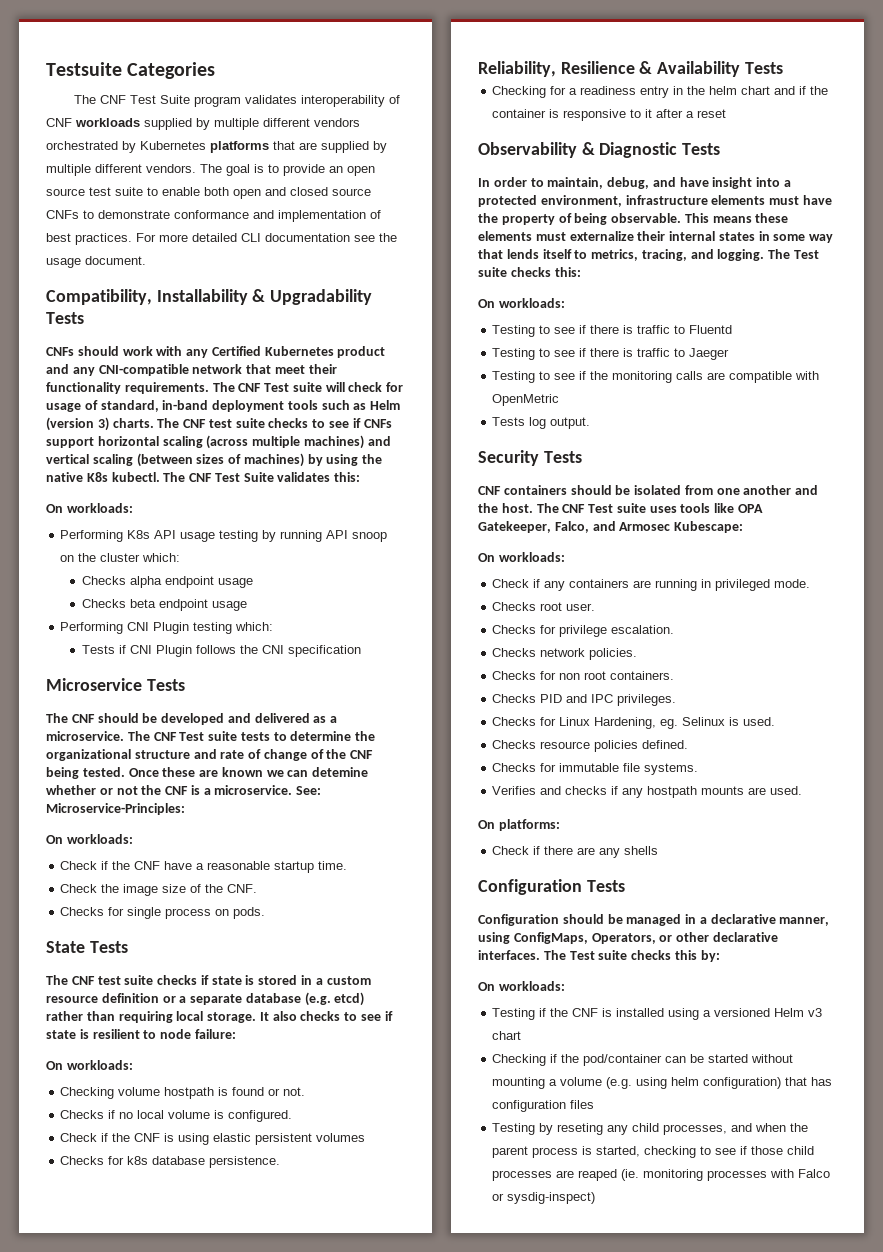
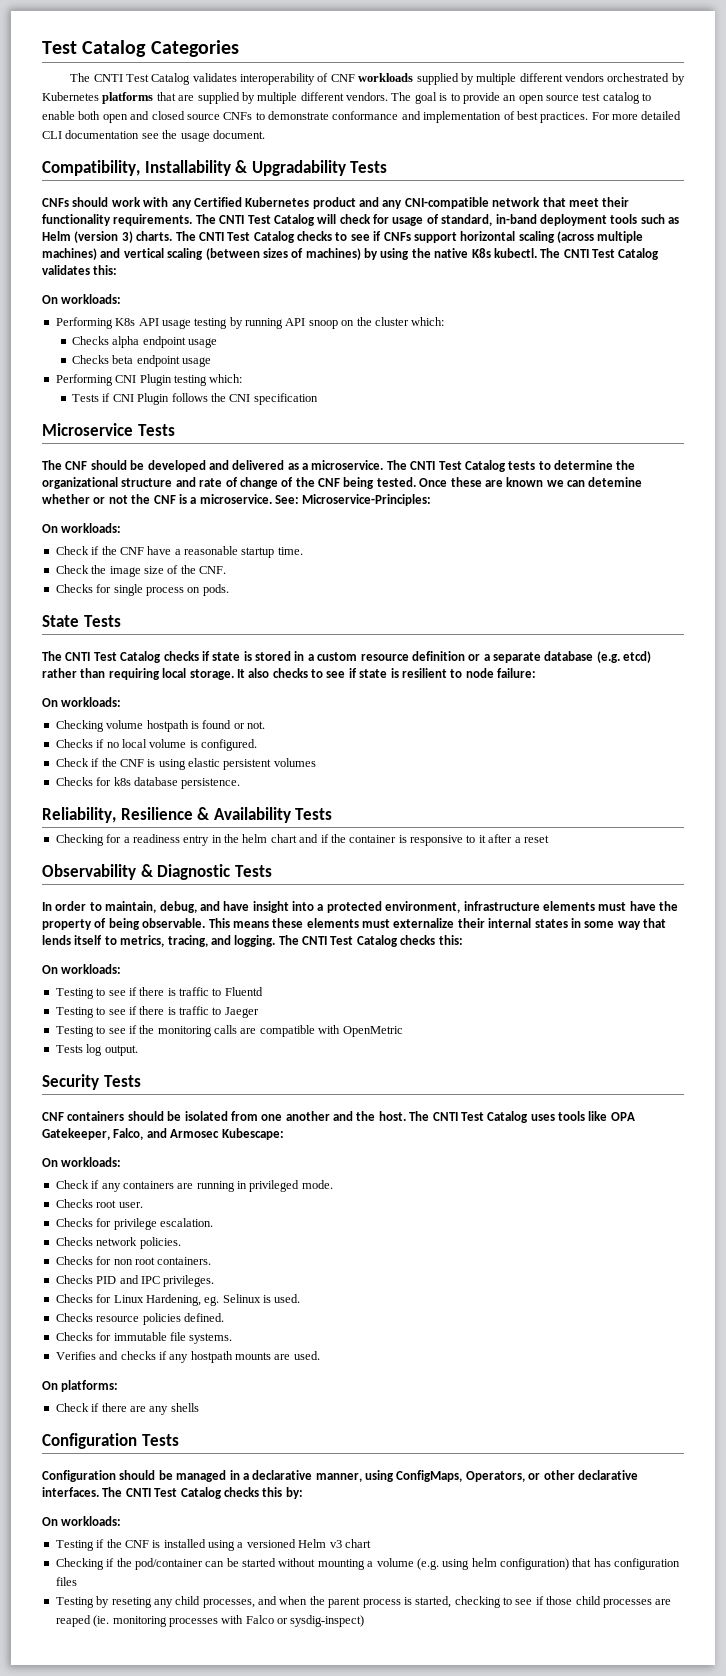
- Testsuite Categories
+ Test Catalog Categories
- The CNF Test Suite program validates interoperability of CNF workloads supplied by multiple different vendors orchestrated by Kubernetes platforms that are supplied by multiple different vendors.
+ The CNTI Test Catalog validates interoperability of CNF workloads supplied by multiple different vendors orchestrated by Kubernetes platforms that are supplied by multiple different vendors.
- The goal is to provide an open source test suite to enable both open and closed source CNFs to demonstrate conformance and implementation of best practices.
+ The goal is to provide an open source test catalog to enable both open and closed source CNFs to demonstrate conformance and implementation of best practices.
- The CNF Test suite will check for usage of standard, in-band deployment tools such as Helm (version 3) charts.
+ The CNTI Test Catalog will check for usage of standard, in-band deployment tools such as Helm (version 3) charts.
- The CNF test suite checks to see if CNFs support horizontal scaling (across multiple machines) and vertical scaling (between sizes of machines) by using the native K8s kubectl.
+ The CNTI Test Catalog checks to see if CNFs support horizontal scaling (across multiple machines) and vertical scaling (between sizes of machines) by using the native K8s kubectl.
- The CNF Test Suite validates this:
+ The CNTI Test Catalog validates this:
- The CNF Test suite tests to determine the organizational structure and rate of change of the CNF being tested.
+ The CNTI Test Catalog tests to determine the organizational structure and rate of change of the CNF being tested.
- The CNF test suite checks if state is stored in a custom resource definition or a separate database (e.g. etcd) rather than requiring local storage.
+ The CNTI Test Catalog checks if state is stored in a custom resource definition or a separate database (e.g. etcd) rather than requiring local storage.
- The Test suite checks this:
+ The CNTI Test Catalog checks this:
- The CNF Test suite uses tools like OPA Gatekeeper, Falco, and Armosec Kubescape:
+ The CNTI Test Catalog uses tools like OPA Gatekeeper, Falco, and Armosec Kubescape:
- The Test suite checks this by:
+ The CNTI Test Catalog checks this by:

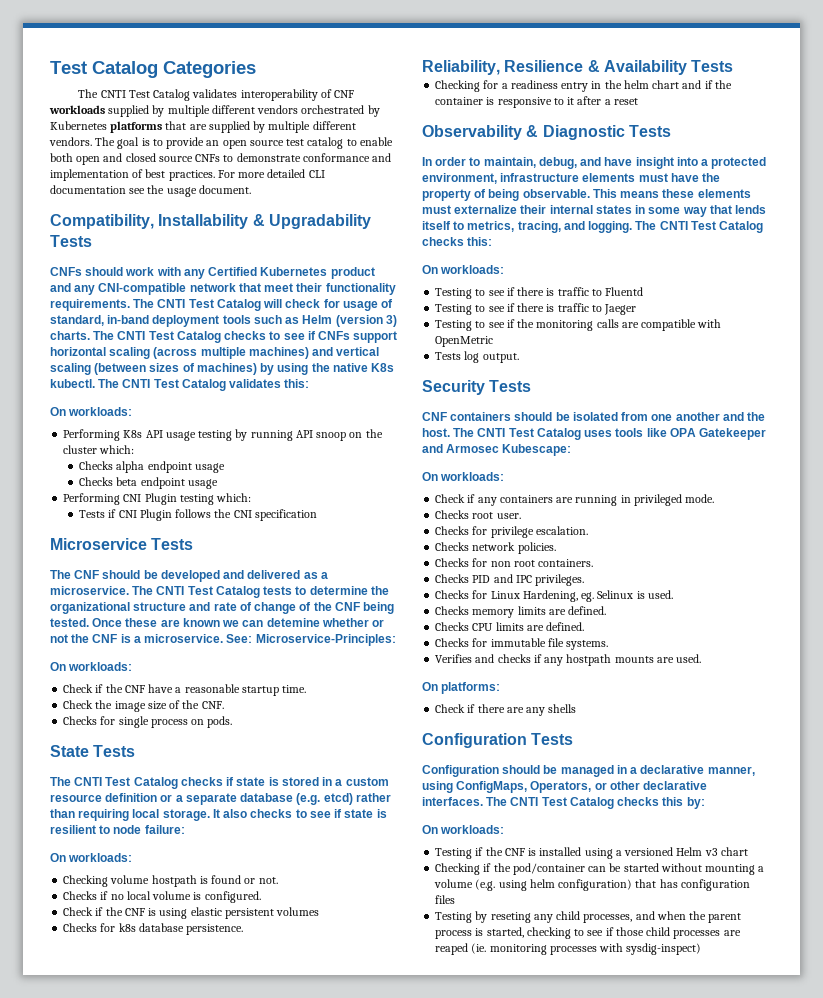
- The CNTI Test Catalog uses tools like OPA Gatekeeper, Falco, and Armosec Kubescape:
+ The CNTI Test Catalog uses tools like OPA Gatekeeper and Armosec Kubescape:
- Checks resource policies defined.
+ Checks memory limits are defined.
+ Checks CPU limits are defined.
- Testing by reseting any child processes, and when the parent process is started, checking to see if those child processes are reaped (ie. monitoring processes with Falco or sysdig-inspect)
+ Testing by reseting any child processes, and when the parent process is started, checking to see if those child processes are reaped (ie. monitoring processes with sysdig-inspect)

